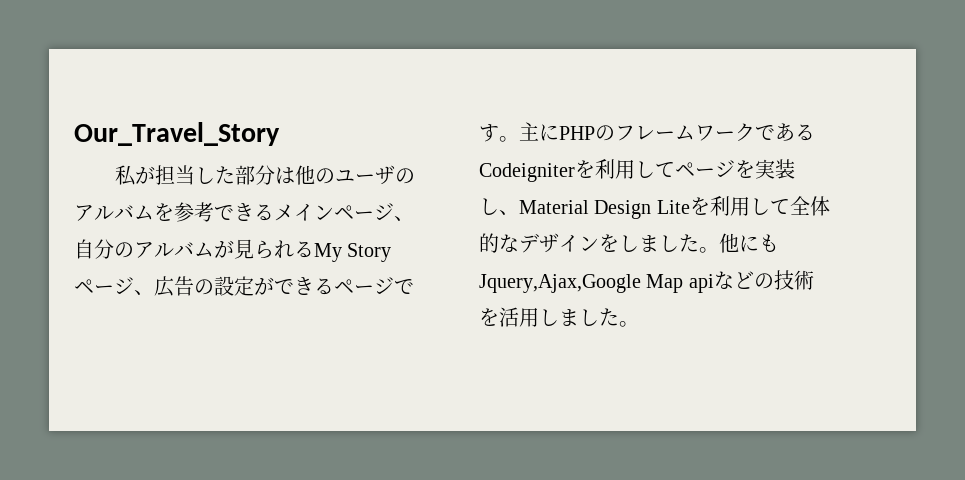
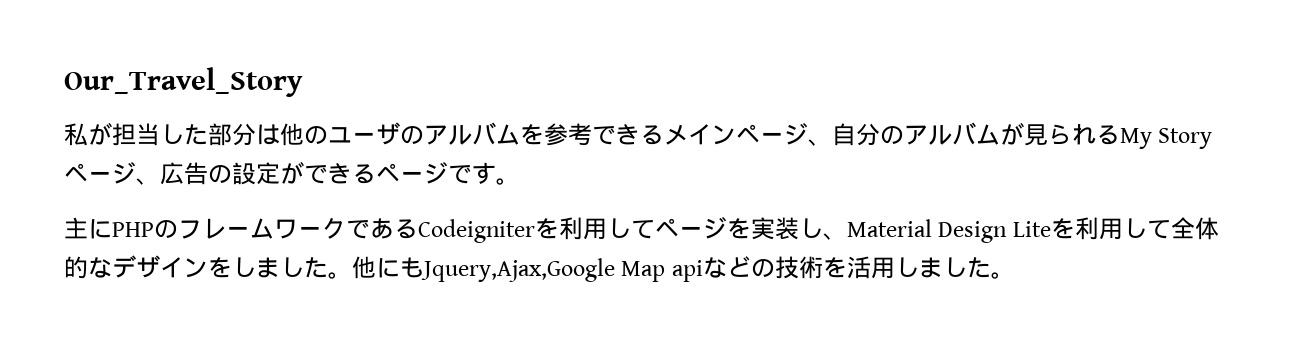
- 私が担当した部分は他のユーザのアルバムを参考できるメインページ、自分のアルバムが見られるMy Storyページ、広告の設定ができるページです。主にPHPのフレームワークであるCodeigniterを利用してページを実装し、Material Design Liteを利用して全体的なデザインをしました。
+ 私が担当した部分は他のユーザのアルバムを参考できるメインページ、自分のアルバムが見られるMy Storyページ、広告の設定ができるページです。
+ 主にPHPのフレームワークであるCodeigniterを利用してページを実装し、Material Design Liteを利用して全体的なデザインをしました。

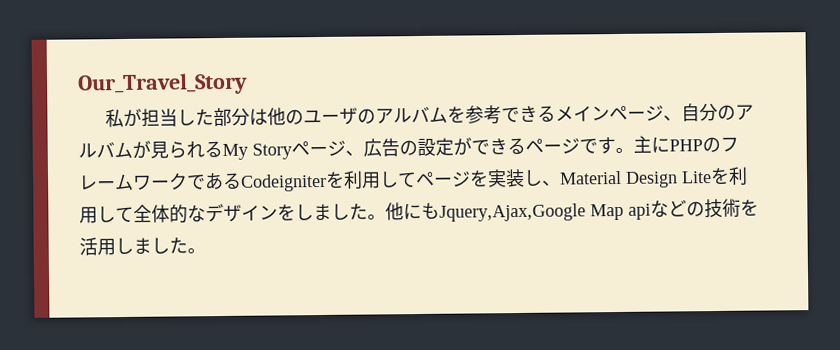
- 私が担当した部分は他のユーザのアルバムを参考できるメインページ、自分のアルバムが見られるMy Storyページ、広告の設定ができるページです。
- 主にPHPのフレームワークであるCodeigniterを利用してページを実装し、Material Design Liteを利用して全体的なデザインをしました。
+ 私が担当した部分は他のユーザのアルバムを参考できるメインページ、自分のアルバムが見られるMy Storyページ、広告の設定ができるページです。主にPHPのフレームワークであるCodeigniterを利用してページを実装し、Material Design Liteを利用して全体的なデザインをしました。

